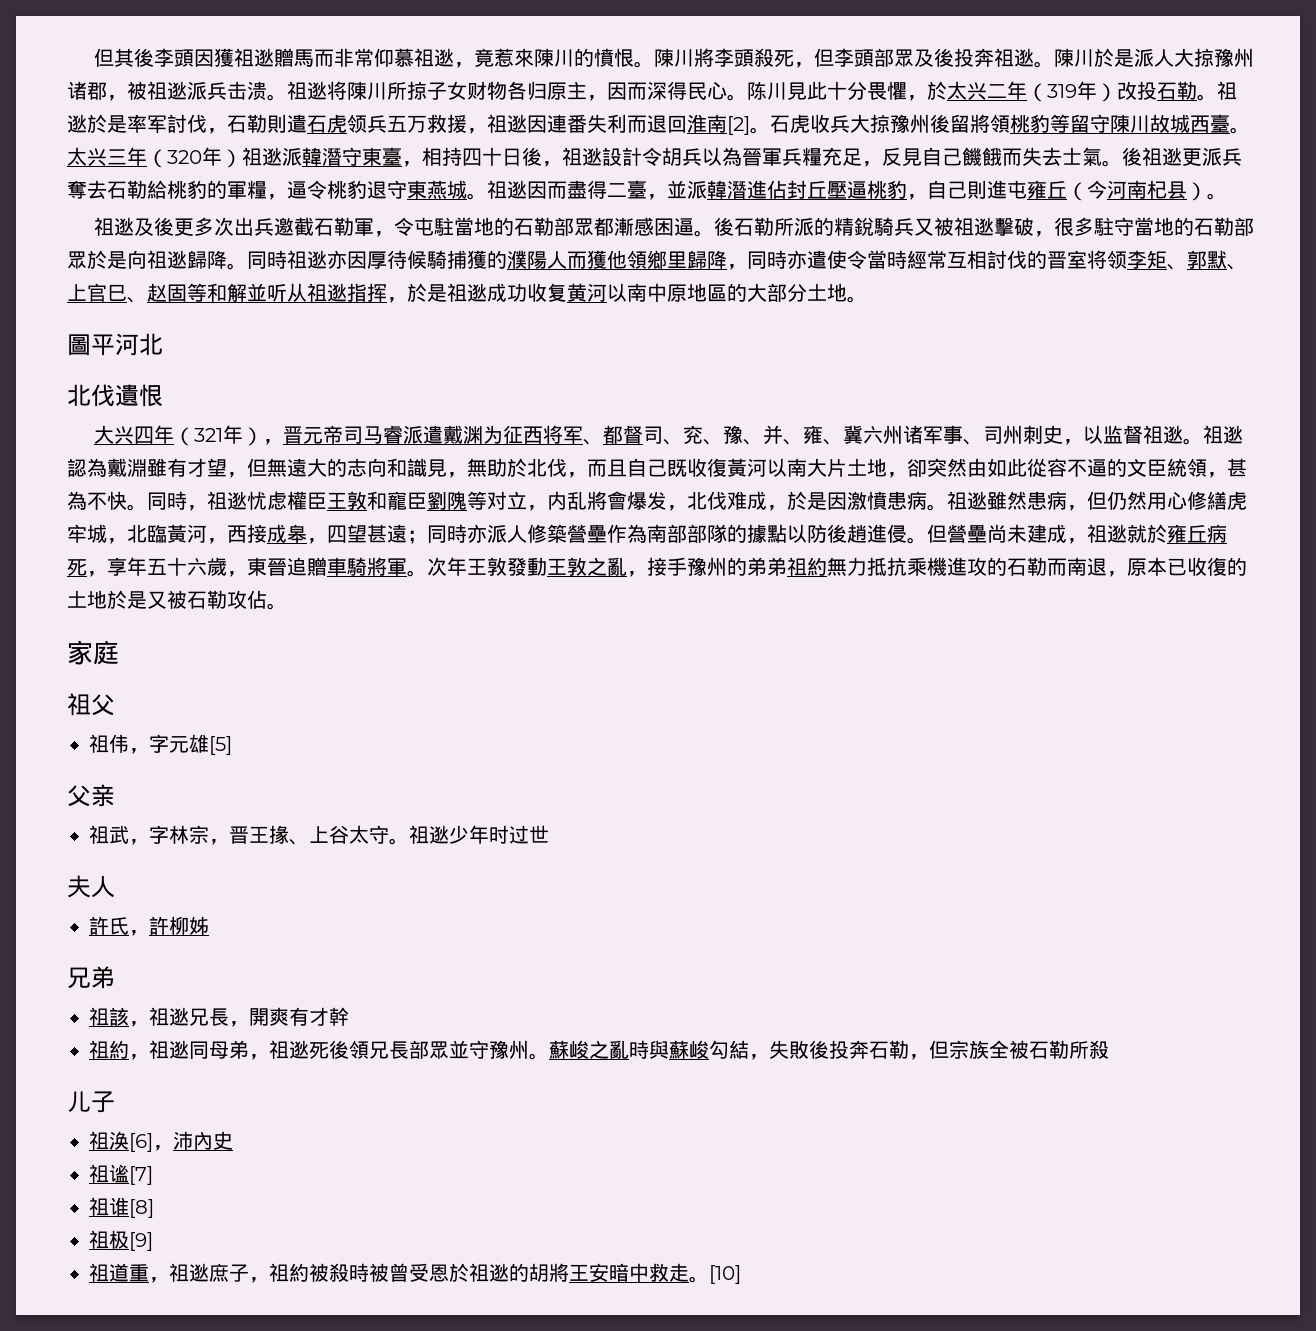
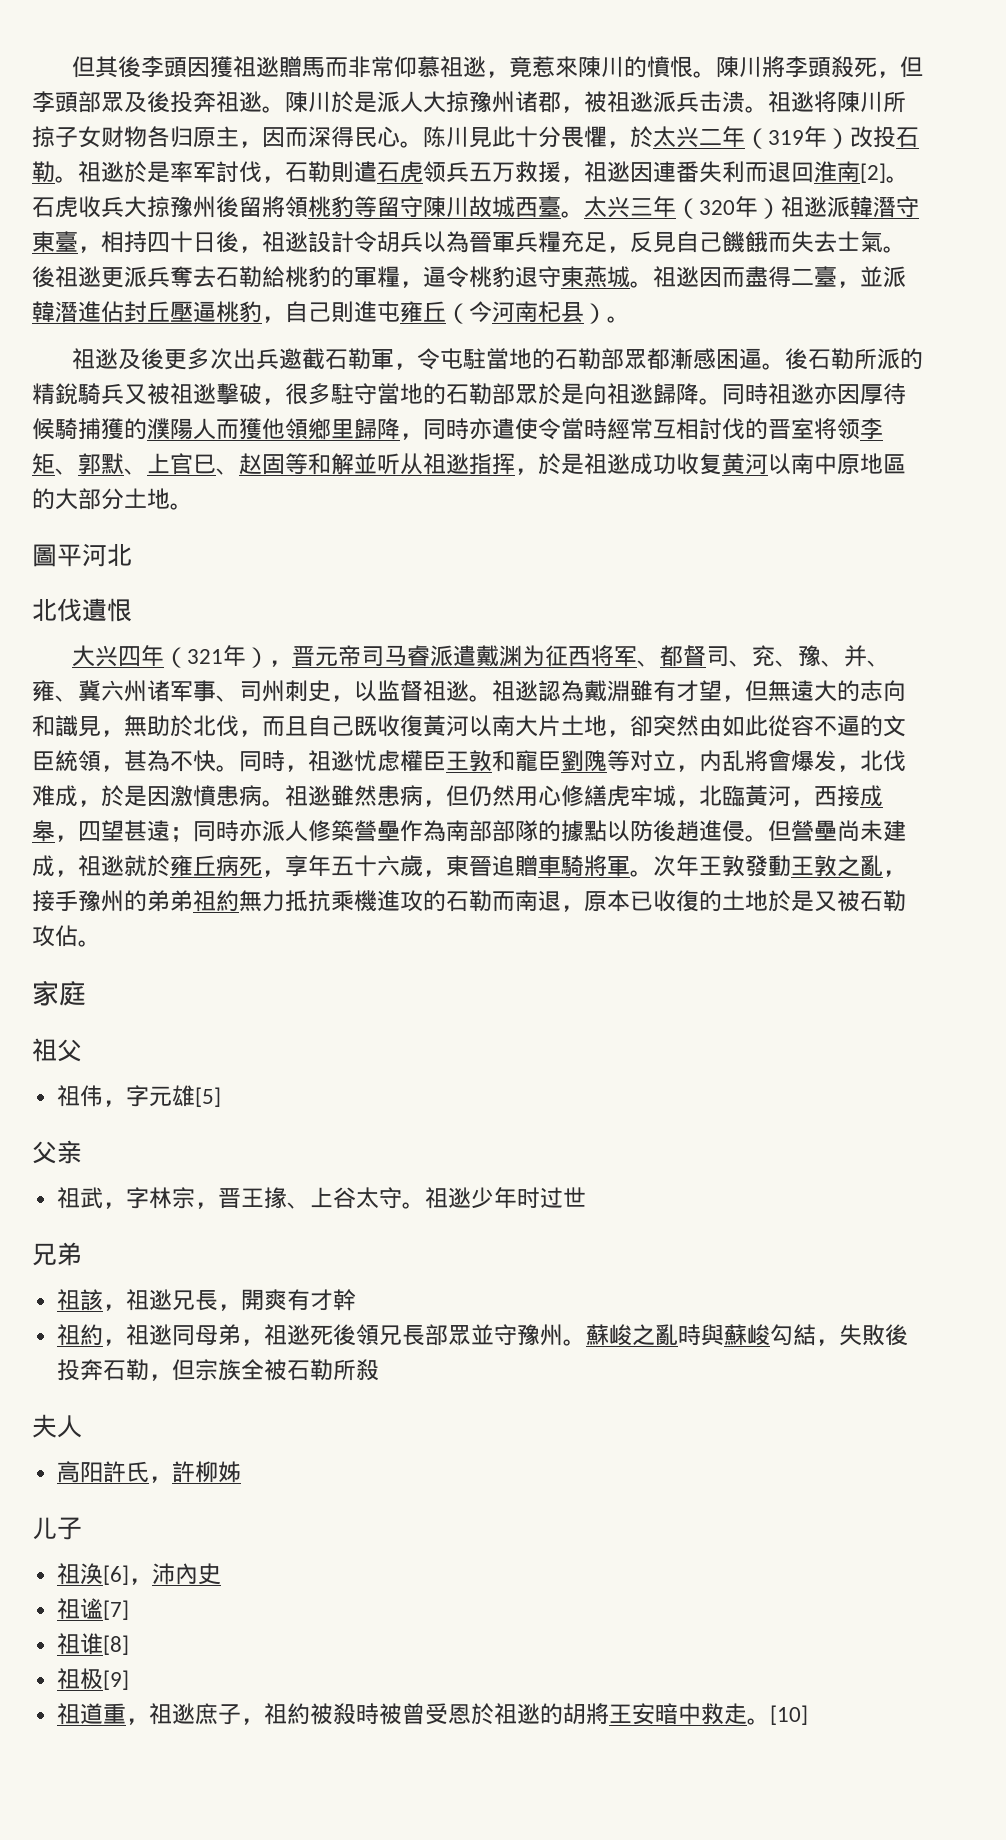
- 夫人
- 許氏，許柳姊
+ 夫人
+ 高阳許氏，許柳姊

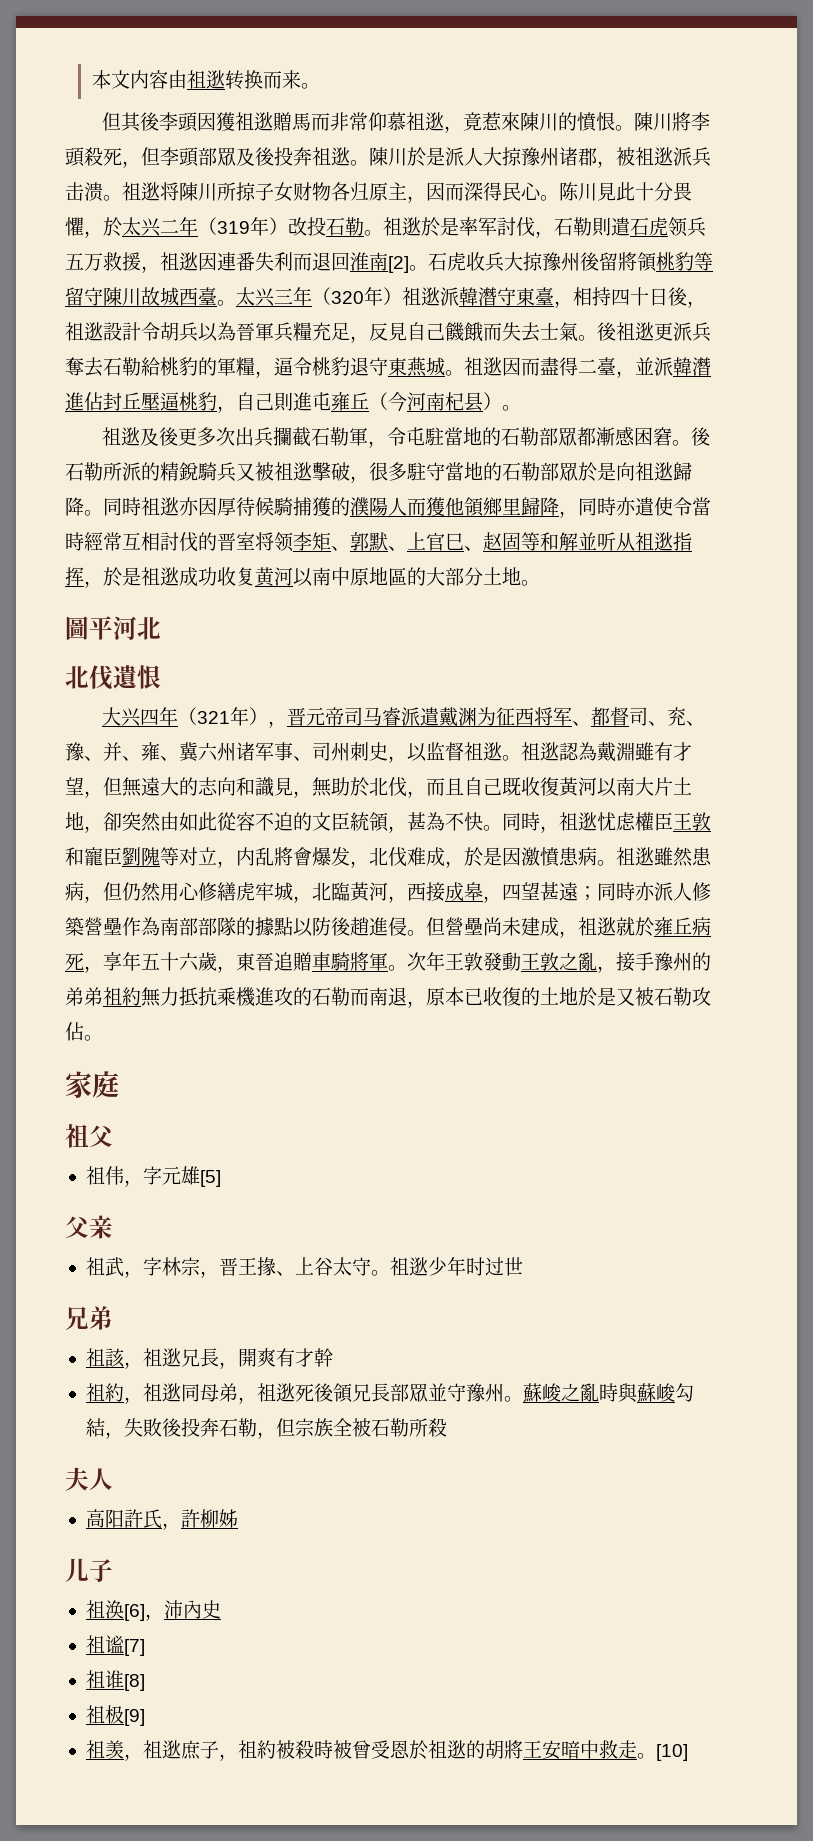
+ 本文内容由祖逖转换而来。
- 祖逖及後更多次出兵邀截石勒軍，令屯駐當地的石勒部眾都漸感困逼。
+ 祖逖及後更多次出兵攔截石勒軍，令屯駐當地的石勒部眾都漸感困窘。
- 祖逖認為戴淵雖有才望，但無遠大的志向和識見，無助於北伐，而且自己既收復黃河以南大片土地，卻突然由如此從容不逼的文臣統領，甚為不快。
+ 祖逖認為戴淵雖有才望，但無遠大的志向和識見，無助於北伐，而且自己既收復黃河以南大片土地，卻突然由如此從容不迫的文臣統領，甚為不快。
- 祖道重，祖逖庶子，祖約被殺時被曾受恩於祖逖的胡將王安暗中救走。
+ 祖羡，祖逖庶子，祖約被殺時被曾受恩於祖逖的胡將王安暗中救走。

